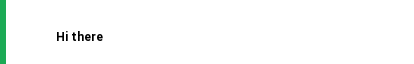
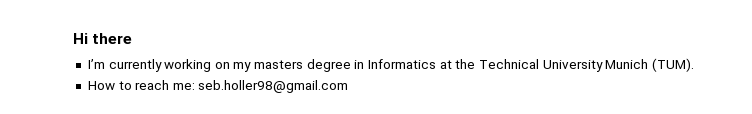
+ I’m currently working on my masters degree in Informatics at the Technical University Munich (TUM).
+ How to reach me: seb.holler98@gmail.com

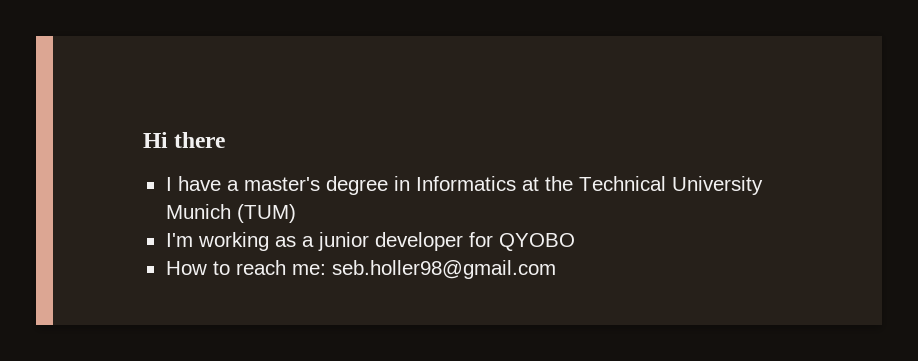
- I’m currently working on my masters degree in Informatics at the Technical University Munich (TUM).
+ I have a master's degree in Informatics at the Technical University Munich (TUM)
+ I'm working as a junior developer for QYOBO

